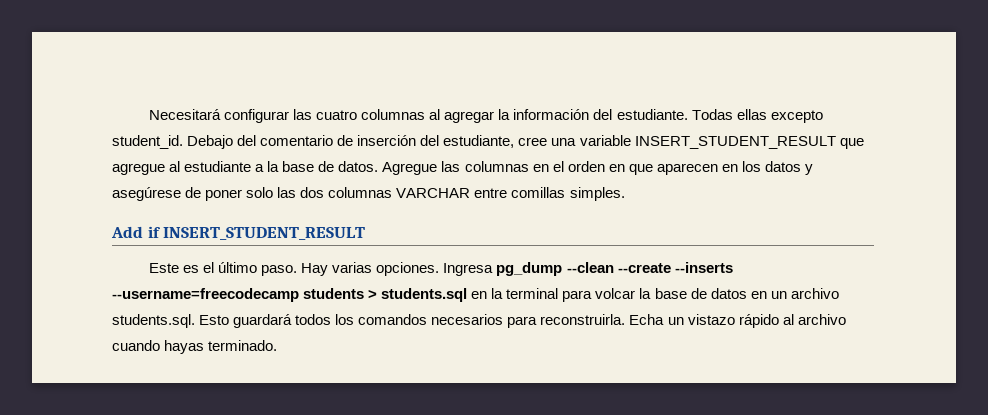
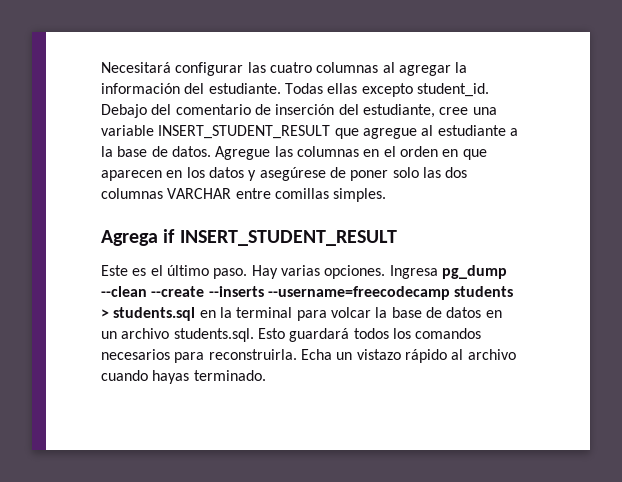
- Add if INSERT_STUDENT_RESULT
+ Agrega if INSERT_STUDENT_RESULT

